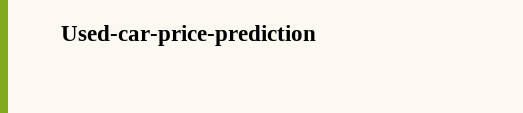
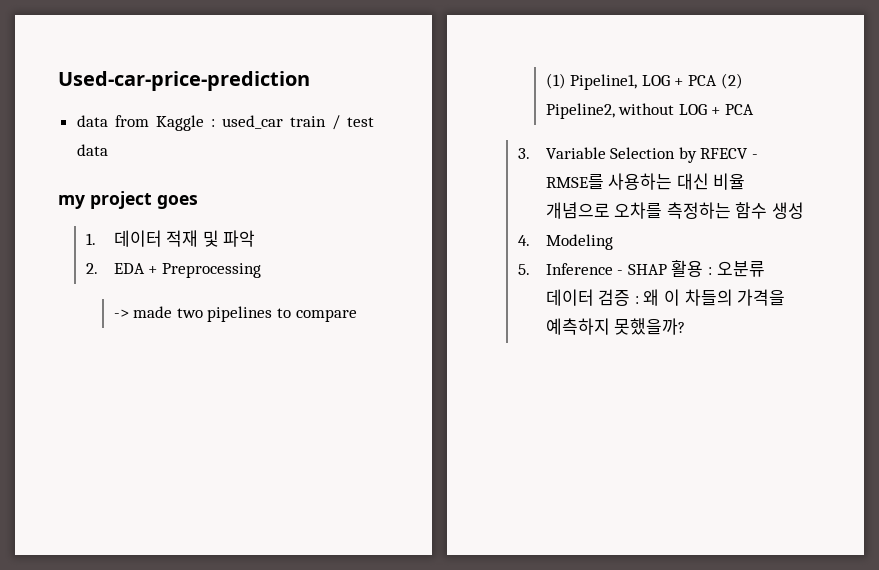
+ data from Kaggle : used_car train / test data
+ my project goes
+ 1. 데이터 적재 및 파악
+ 2. EDA + Preprocessing
+ -> made two pipelines to compare (1) Pipeline1, LOG + PCA (2) Pipeline2, without LOG + PCA
+ 3. Variable Selection by RFECV - RMSE를 사용하는 대신 비율 개념으로 오차를 측정하는 함수 생성
+ 4. Modeling
+ 5. Inference - SHAP 활용 : 오분류 데이터 검증 : 왜 이 차들의 가격을 예측하지 못했을까?

